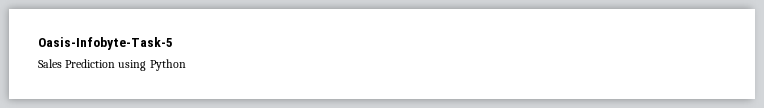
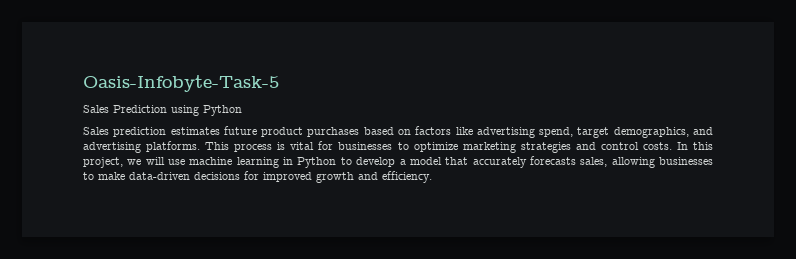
+ Sales prediction estimates future product purchases based on factors like advertising spend, target demographics, and advertising platforms. This process is vital for businesses to optimize marketing strategies and control costs. In this project, we will use machine learning in Python to develop a model that accurately forecasts sales, allowing businesses to make data-driven decisions for improved growth and efficiency.

